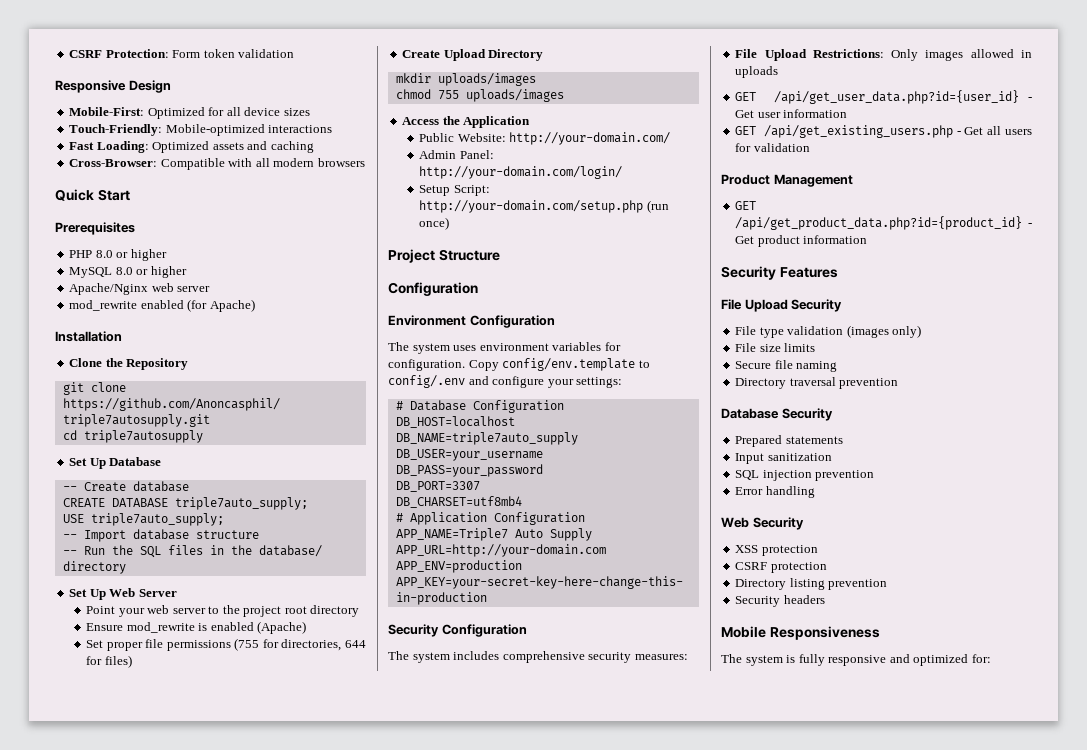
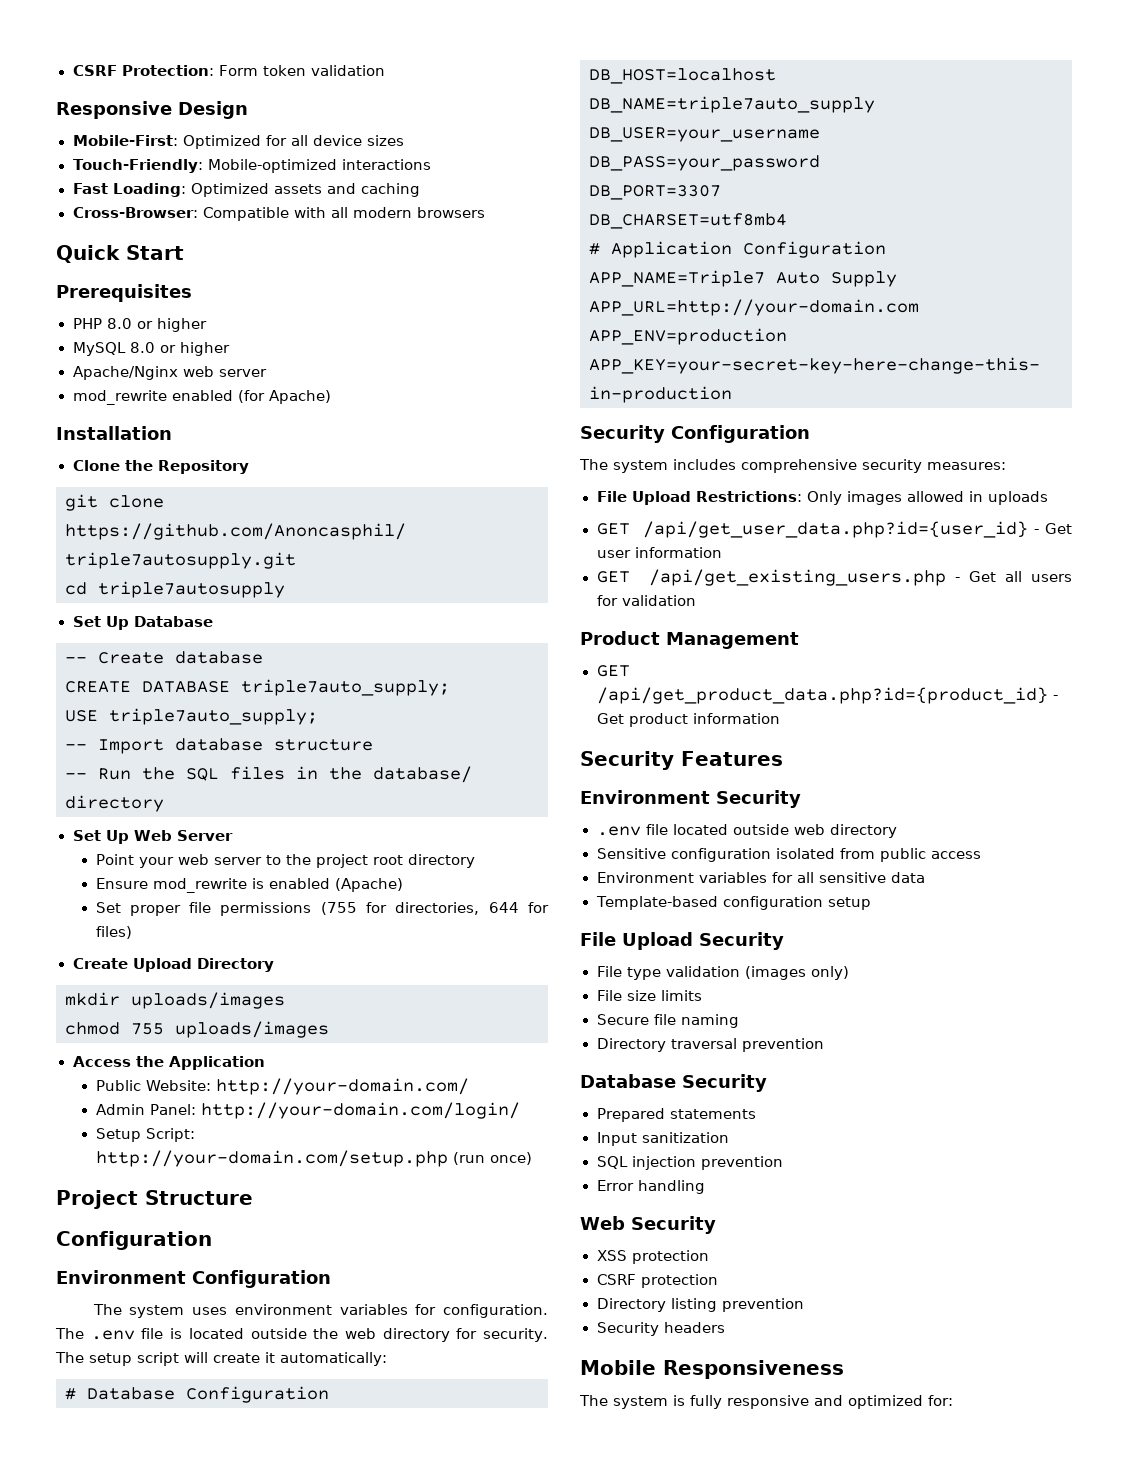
- Copy config/env.template to config/.env and configure your settings:
+ The .env file is located outside the web directory for security. The setup script will create it automatically:
+ Environment Security
+ .env file located outside web directory
+ Sensitive configuration isolated from public access
+ Environment variables for all sensitive data
+ Template-based configuration setup

